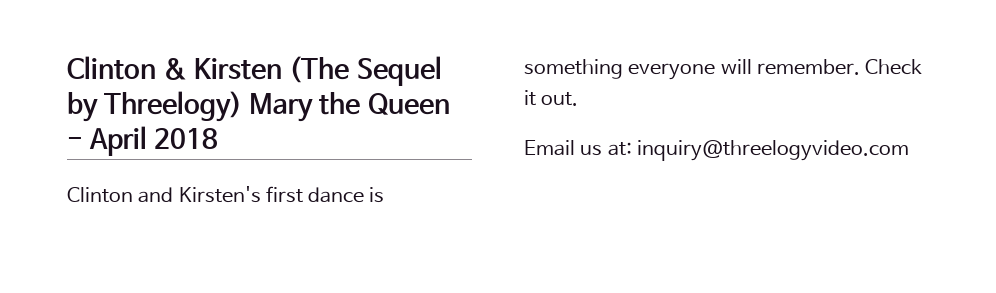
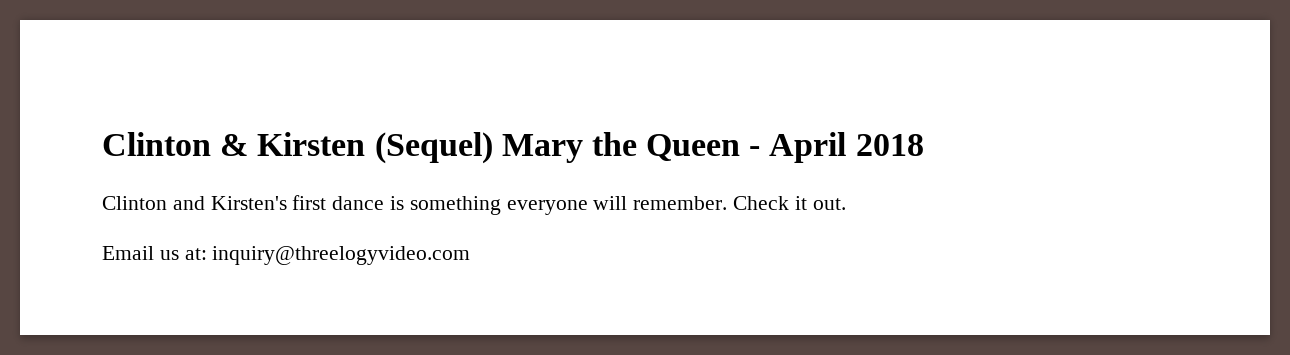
- Clinton & Kirsten (The Sequel by Threelogy) Mary the Queen - April 2018
+ Clinton & Kirsten (Sequel) Mary the Queen - April 2018

